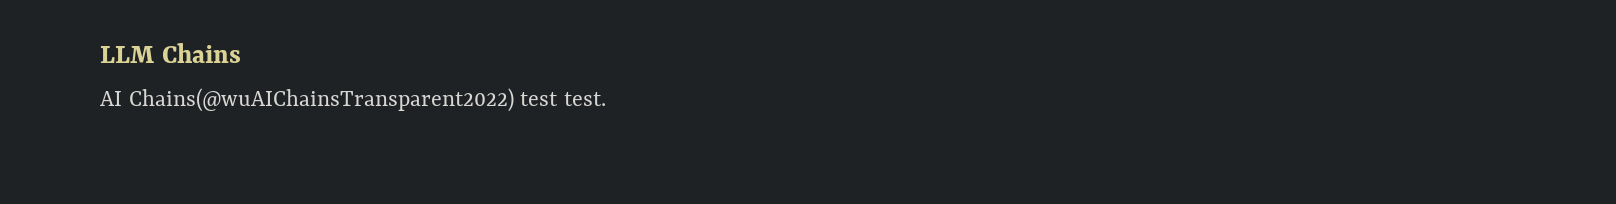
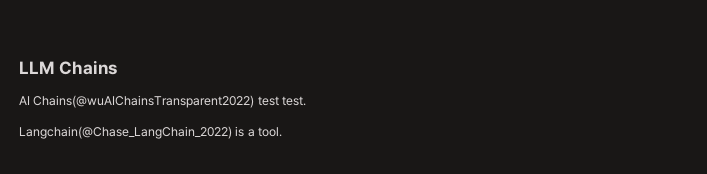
+ Langchain(@Chase_LangChain_2022) is a tool.

